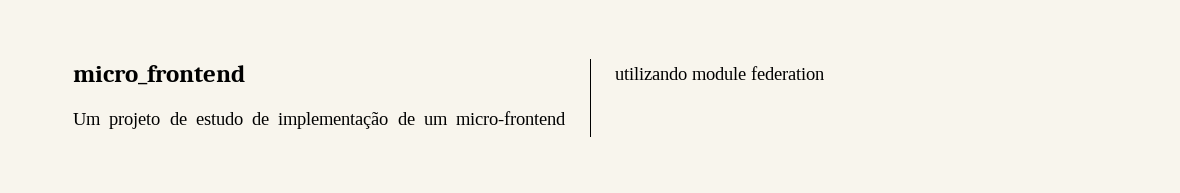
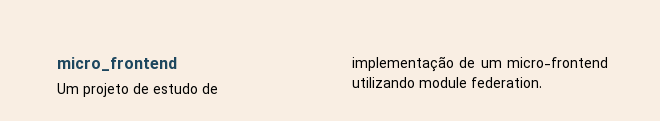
- Um projeto de estudo de implementação de um micro-frontend utilizando module federation
+ Um projeto de estudo de implementação de um micro-frontend utilizando module federation.

